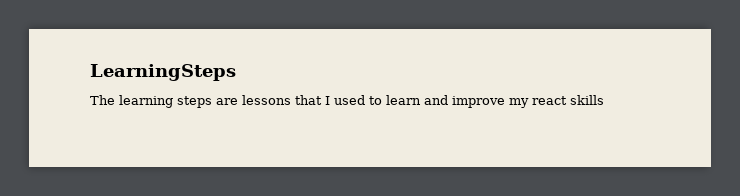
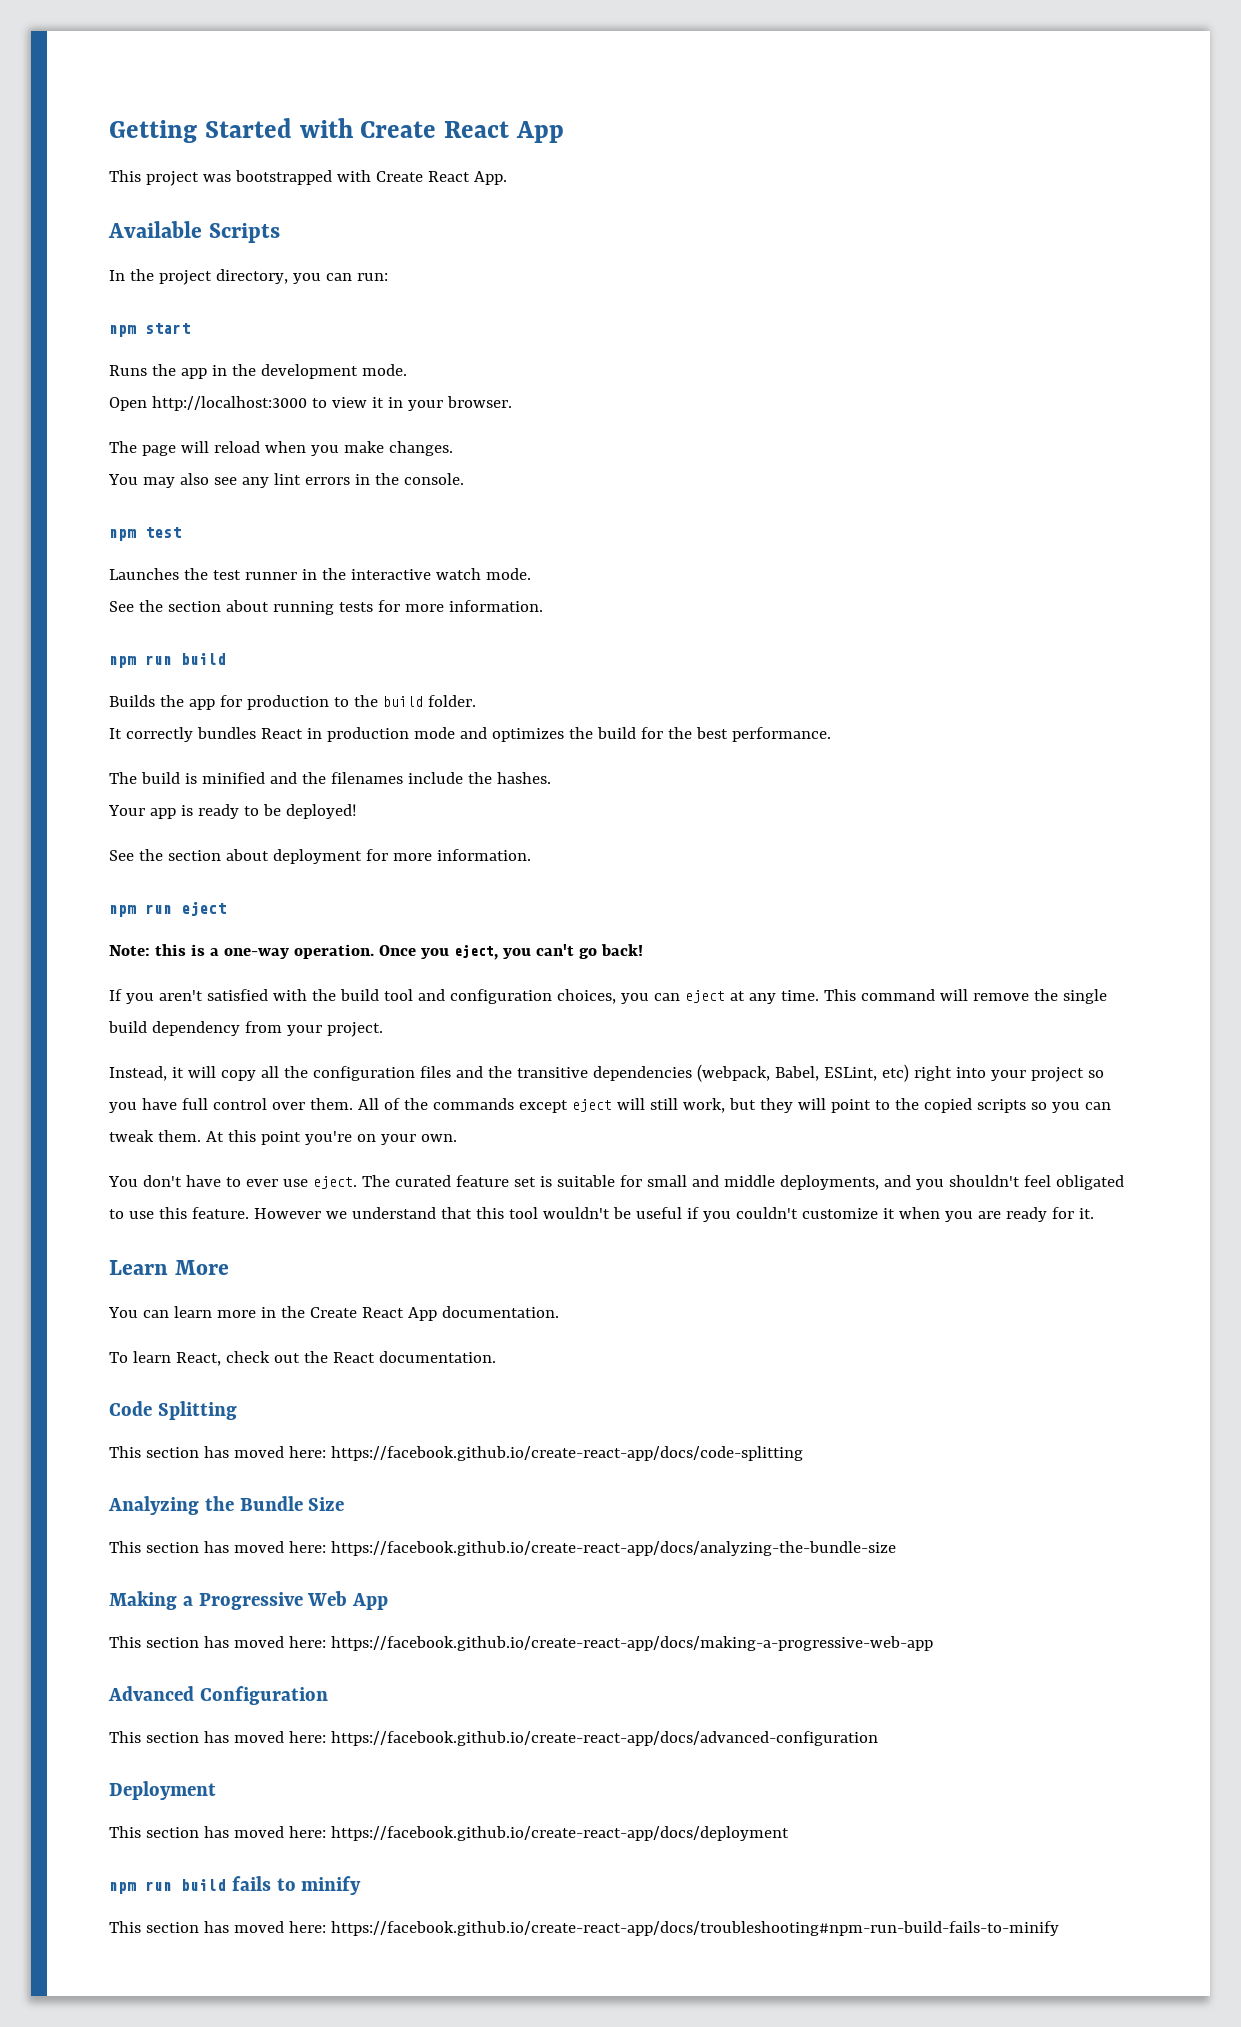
- LearningSteps
- The learning steps are lessons that I used to learn and improve my react skills
+ Getting Started with Create React App
+ This project was bootstrapped with Create React App.
+ Available Scripts
+ In the project directory, you can run:
+ npm start
+ Runs the app in the development mode.
+ Open http://localhost:3000 to view it in your browser.
+ The page will reload when you make changes.
+ You may also see any lint errors in the console.
+ npm test
+ Launches the test runner in the interactive watch mode.
+ See the section about running tests for more information.
+ npm run build
+ Builds the app for production to the build folder.
+ It correctly bundles React in production mode and optimizes the build for the best performance.
+ The build is minified and the filenames include the hashes.
+ Your app is ready to be deployed!
+ See the section about deployment for more information.
+ npm run eject
+ Note: this is a one-way operation. Once you eject, you can't go back!
+ If you aren't satisfied with the build tool and configuration choices, you can eject at any time. This command will remove the single build dependency from your project.
+ Instead, it will copy all the configuration files and the transitive dependencies (webpack, Babel, ESLint, etc) right into your project so you have full control over them. All of the commands except eject will still work, but they will point to the copied scripts so you can tweak them. At this point you're on your own.
+ You don't have to ever use eject. The curated feature set is suitable for small and middle deployments, and you shouldn't feel obligated to use this feature. However we understand that this tool wouldn't be useful if you couldn't customize it when you are ready for it.
+ Learn More
+ You can learn more in the Create React App documentation.
+ To learn React, check out the React documentation.
+ Code Splitting
+ This section has moved here: https://facebook.github.io/create-react-app/docs/code-splitting
+ Analyzing the Bundle Size
+ This section has moved here: https://facebook.github.io/create-react-app/docs/analyzing-the-bundle-size
+ Making a Progressive Web App
+ This section has moved here: https://facebook.github.io/create-react-app/docs/making-a-progressive-web-app
+ Advanced Configuration
+ This section has moved here: https://facebook.github.io/create-react-app/docs/advanced-configuration
+ Deployment
+ This section has moved here: https://facebook.github.io/create-react-app/docs/deployment
+ npm run build fails to minify
+ This section has moved here: https://facebook.github.io/create-react-app/docs/troubleshooting#npm-run-build-fails-to-minify

